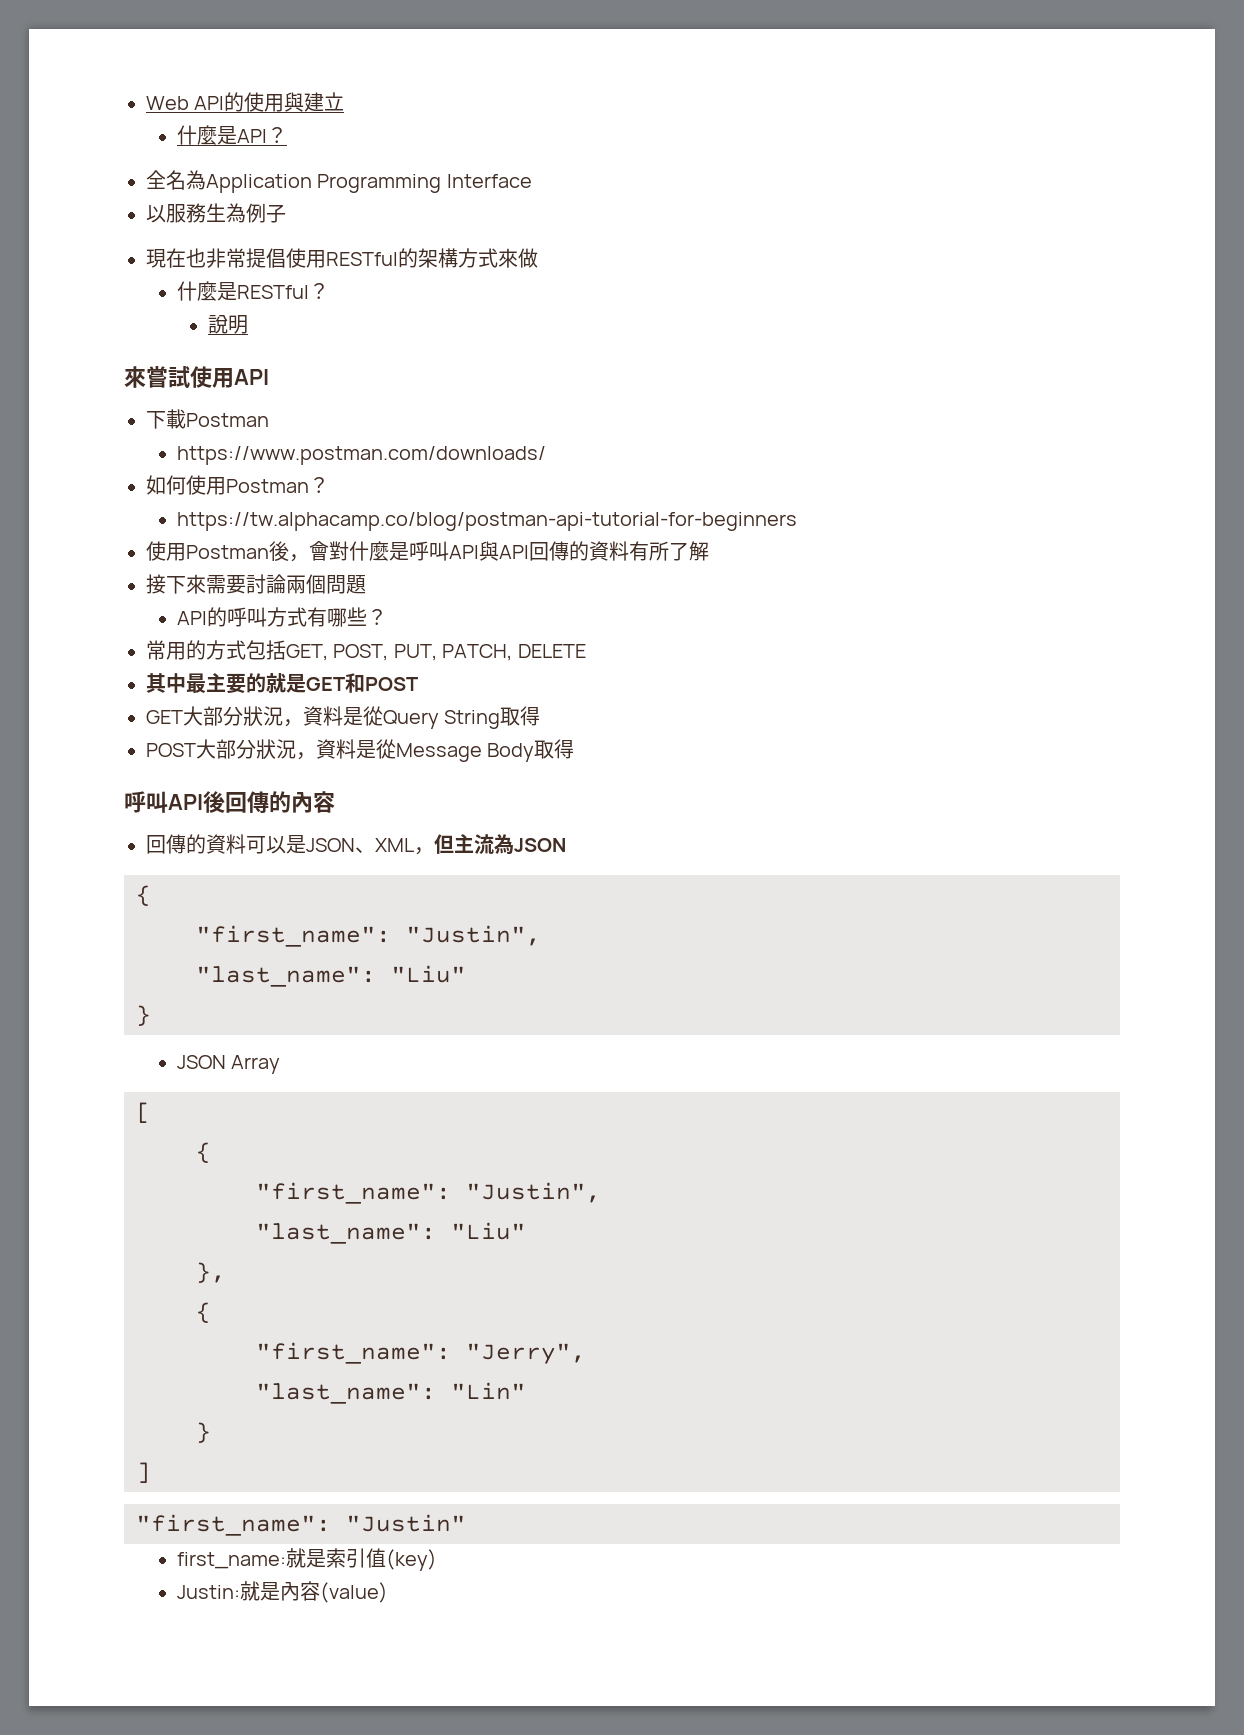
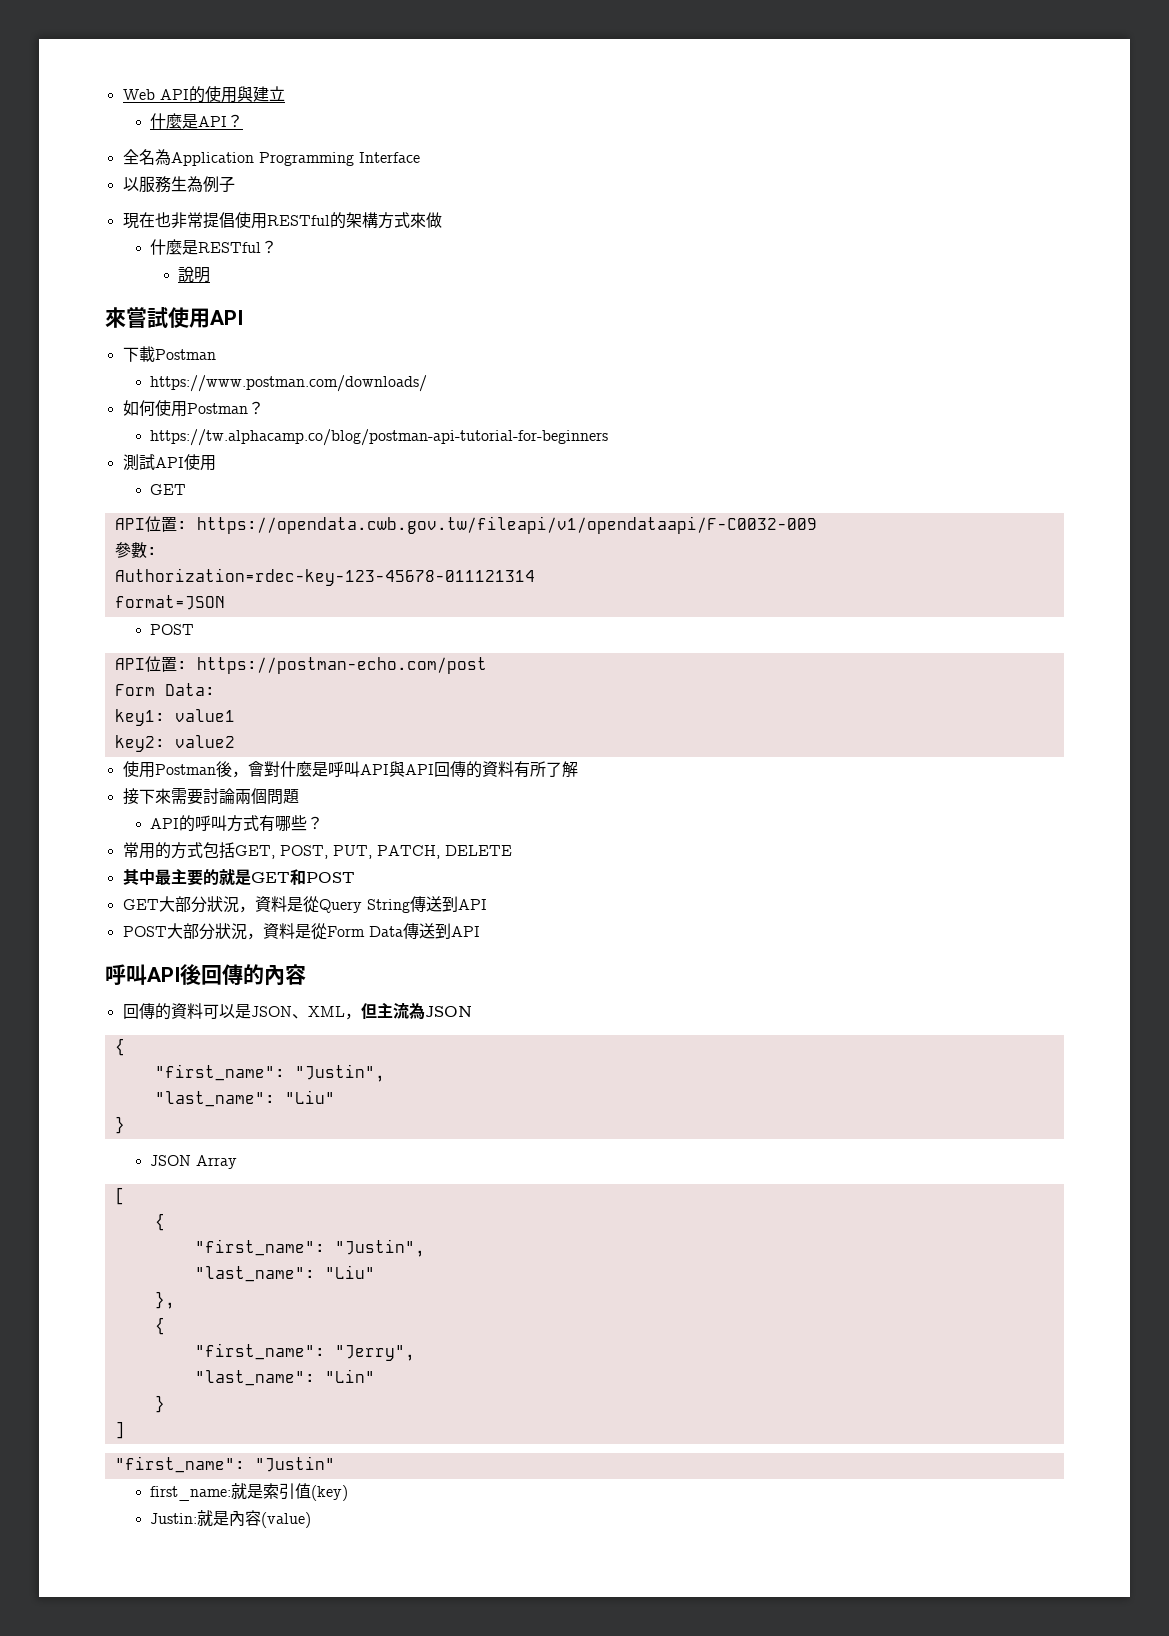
+ 測試API使用
+ GET
+ API位置: https://opendata.cwb.gov.tw/fileapi/v1/opendataapi/F-C0032-009
+ 參數:
+ Authorization=rdec-key-123-45678-011121314
+ format=JSON
+ POST
+ API位置: https://postman-echo.com/post
+ Form Data:
+ key1: value1
+ key2: value2
- GET大部分狀況，資料是從Query String取得
+ GET大部分狀況，資料是從Query String傳送到API
- POST大部分狀況，資料是從Message Body取得
+ POST大部分狀況，資料是從Form Data傳送到API

